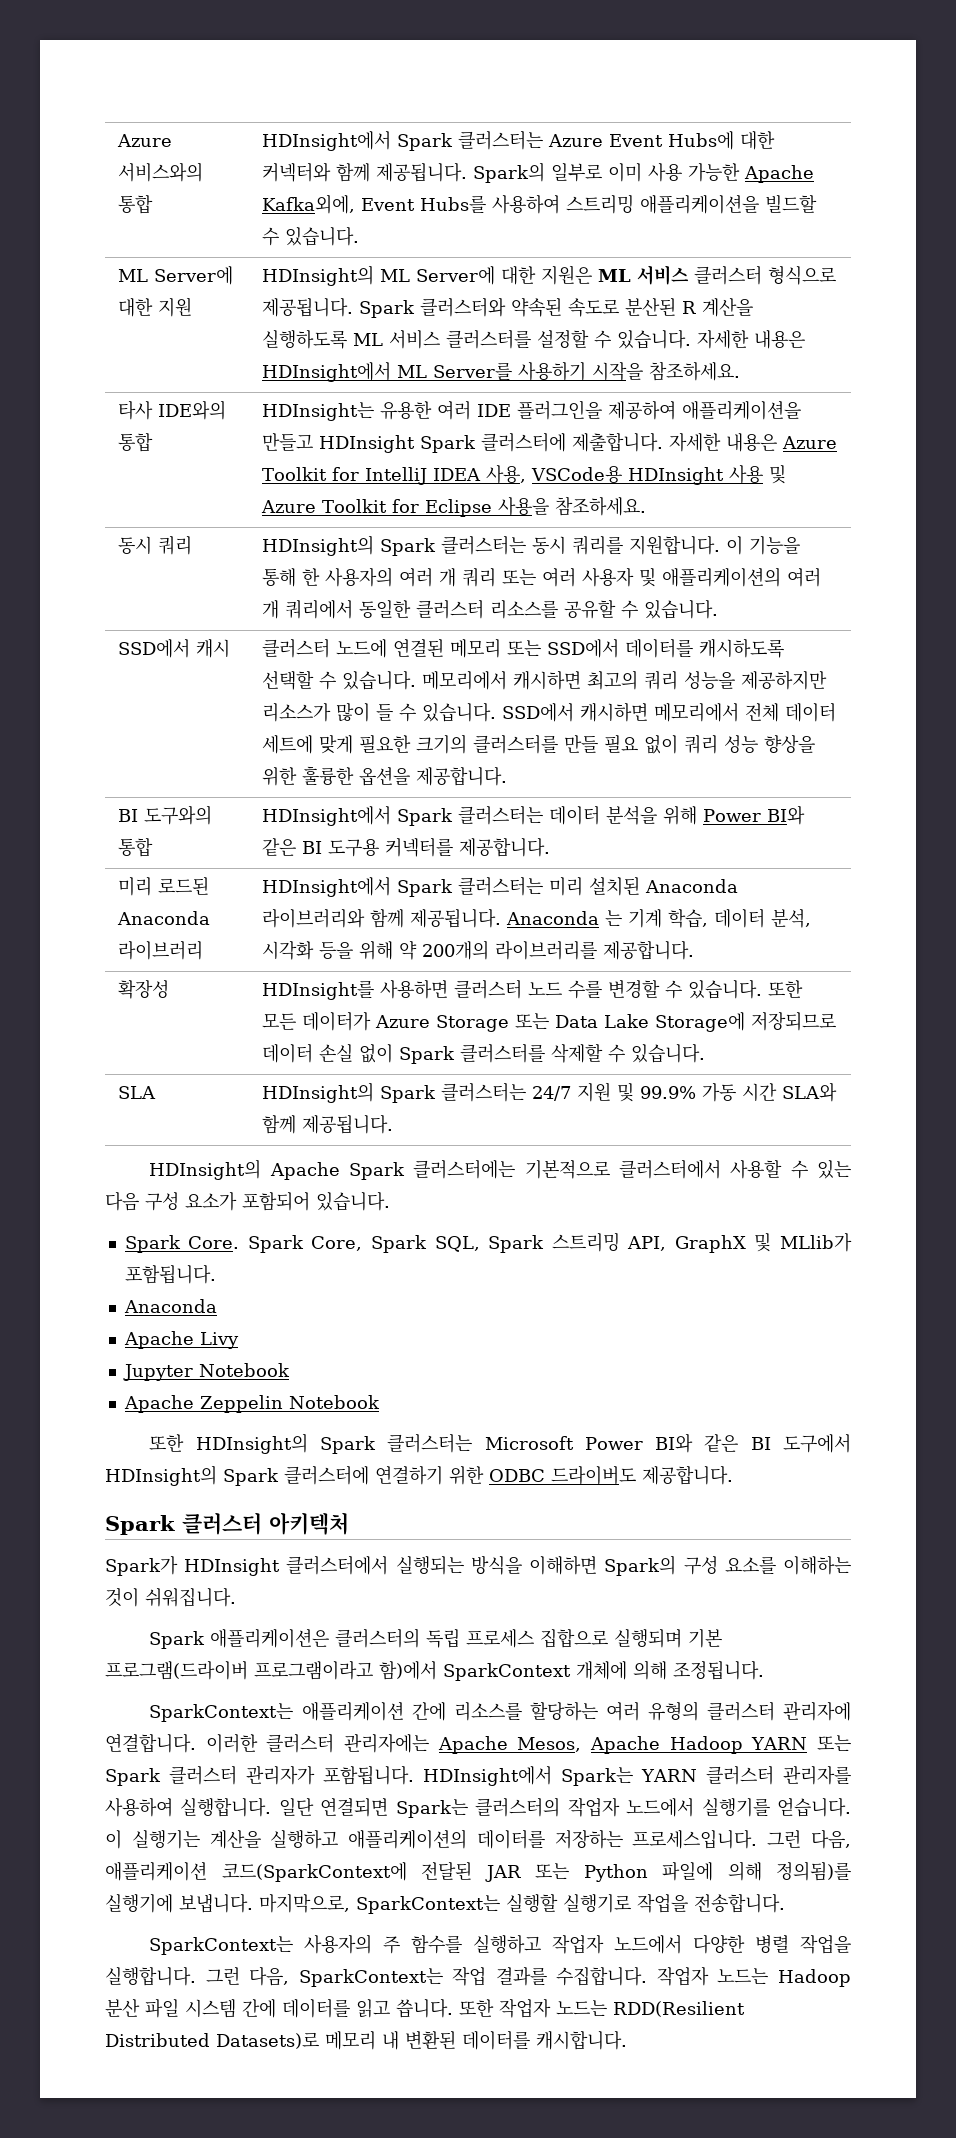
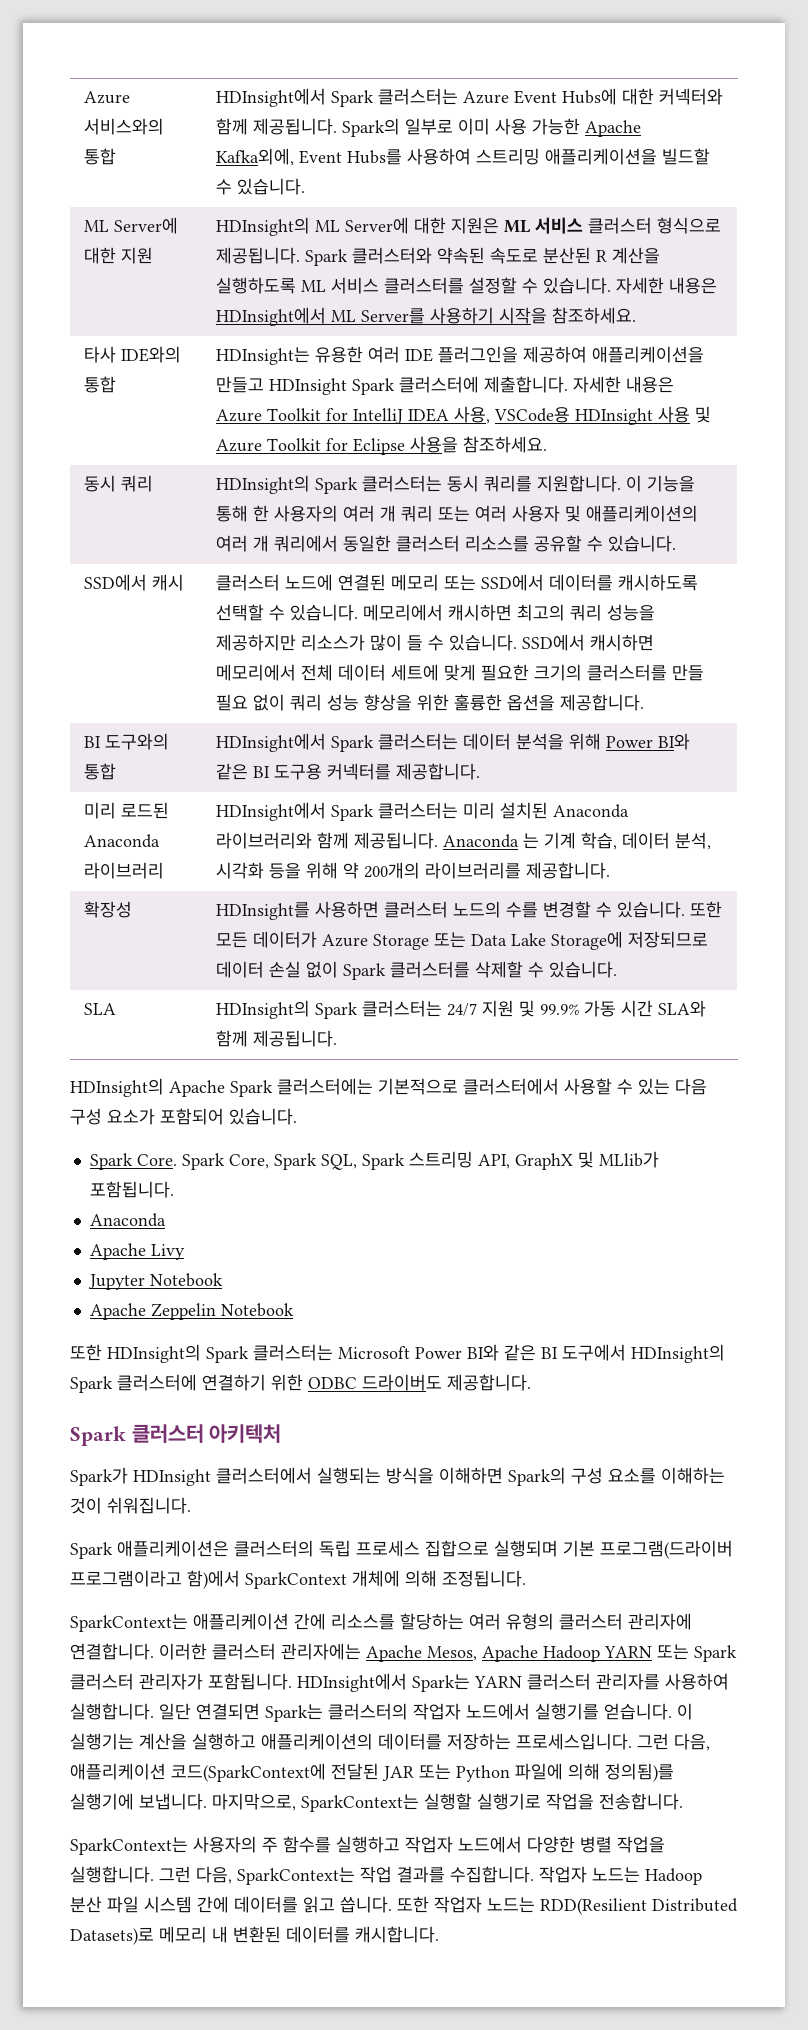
- 확장성 | HDInsight를 사용하면 클러스터 노드 수를 변경할 수 있습니다. 또한 모든 데이터가 Azure Storage 또는 Data Lake Storage에 저장되므로 데이터 손실 없이 Spark 클러스터를 삭제할 수 있습니다.
+ 확장성 | HDInsight를 사용하면 클러스터 노드의 수를 변경할 수 있습니다. 또한 모든 데이터가 Azure Storage 또는 Data Lake Storage에 저장되므로 데이터 손실 없이 Spark 클러스터를 삭제할 수 있습니다.

